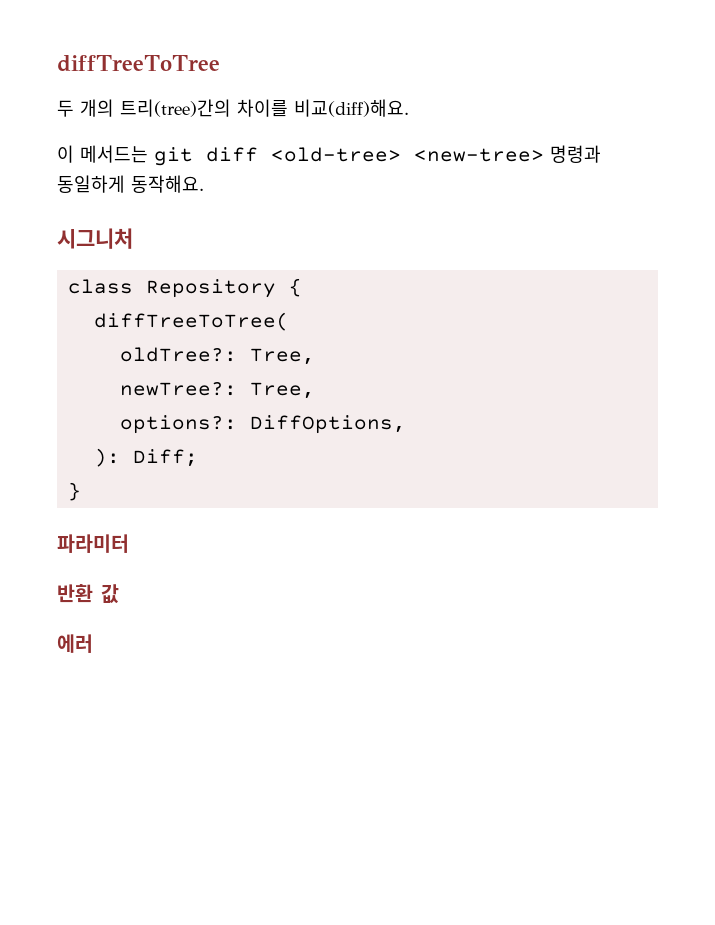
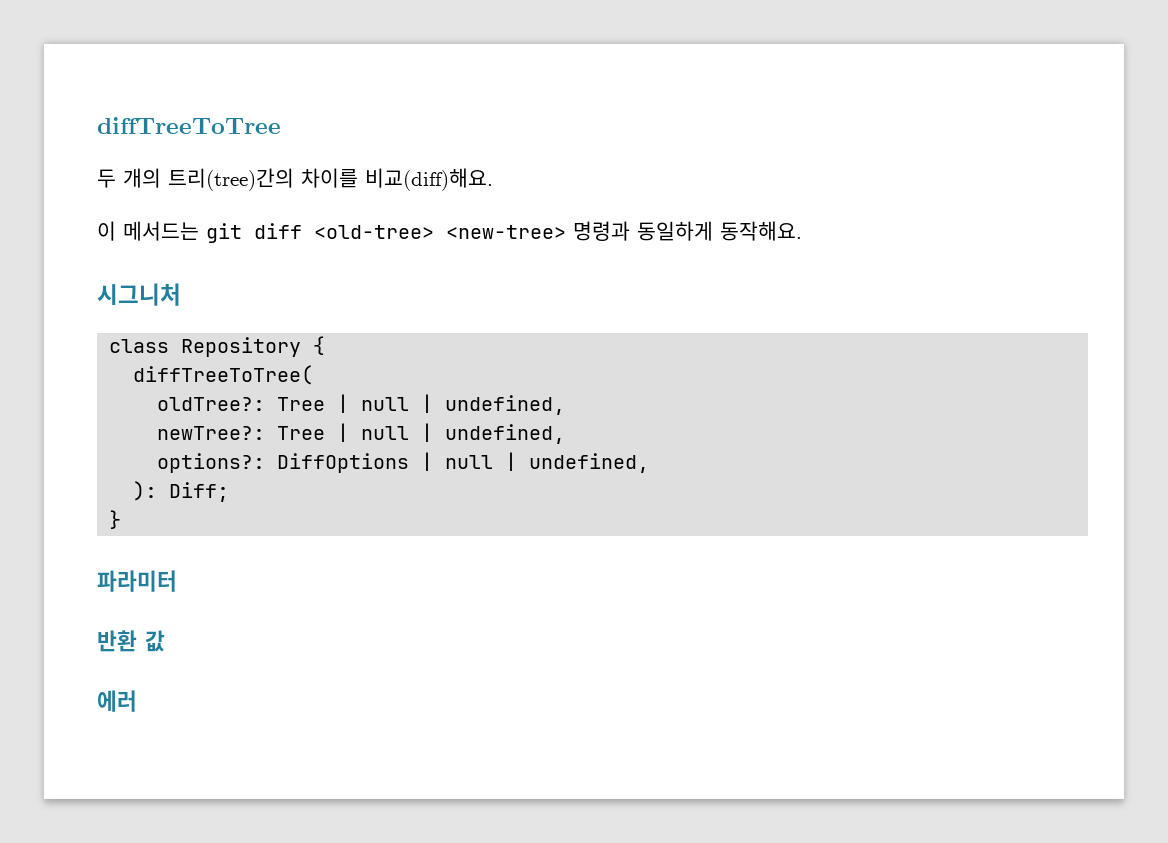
- oldTree?: Tree,
- newTree?: Tree,
- options?: DiffOptions,
+ oldTree?: Tree | null | undefined,
+ newTree?: Tree | null | undefined,
+ options?: DiffOptions | null | undefined,

